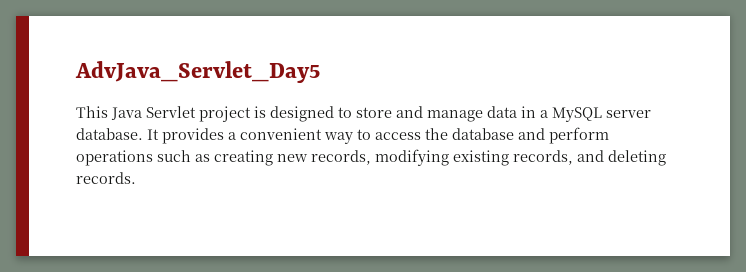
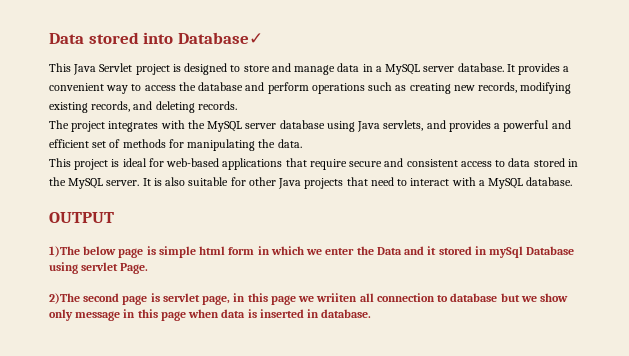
- AdvJava_Servlet_Day5
+ Data stored into Database✓
+ The project integrates with the MySQL server database using Java servlets, and provides a powerful and efficient set of methods for manipulating the data.
+ This project is ideal for web-based applications that require secure and consistent access to data stored in the MySQL server. It is also suitable for other Java projects that need to interact with a MySQL database.
+ OUTPUT
+ 1)The below page is simple html form in which we enter the Data and it stored in mySql Database using servlet Page.
+ 2)The second page is servlet page, in this page we wriiten all connection to database but we show only message in this page when data is inserted in database.

